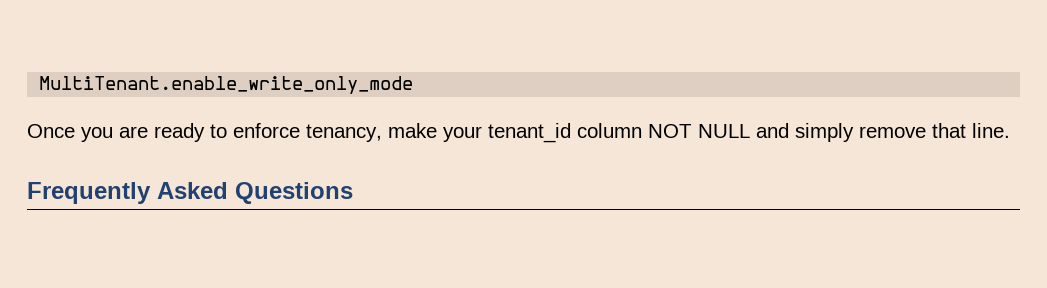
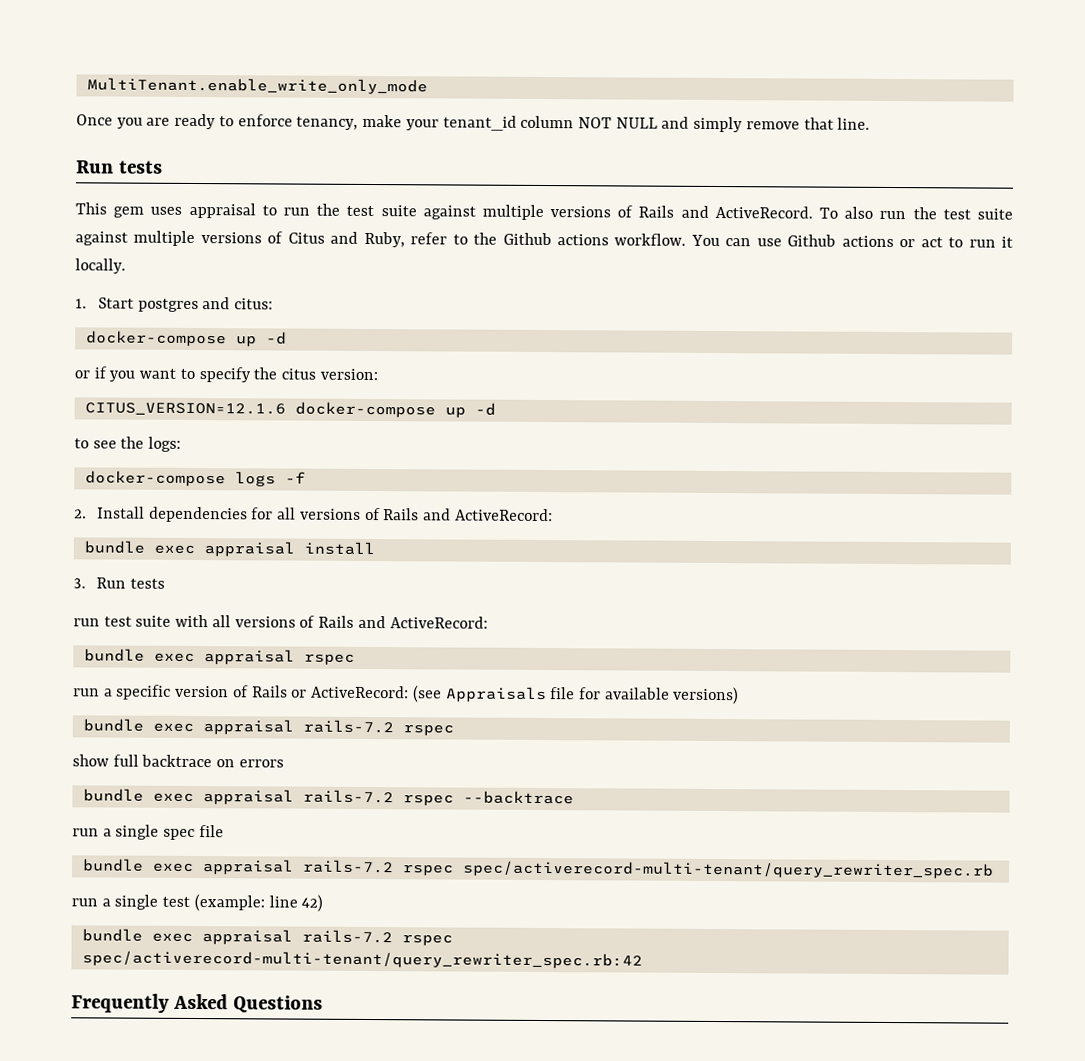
  Once you are ready to enforce tenancy, make your tenant_id column NOT NULL and simply remove that line.
+ Run tests
+ This gem uses appraisal to run the test suite against multiple versions of Rails and ActiveRecord. To also run the test suite against multiple versions of Citus and Ruby, refer to the Github actions workflow. You can use Github actions or act to run it locally.
+ 1. Start postgres and citus:
+ docker-compose up -d
+ or if you want to specify the citus version:
+ CITUS_VERSION=12.1.6 docker-compose up -d
+ to see the logs:
+ docker-compose logs -f
+ 2. Install dependencies for all versions of Rails and ActiveRecord:
+ bundle exec appraisal install
+ 3. Run tests
+ run test suite with all versions of Rails and ActiveRecord:
+ bundle exec appraisal rspec
+ run a specific version of Rails or ActiveRecord: (see Appraisals file for available versions)
+ bundle exec appraisal rails-7.2 rspec
+ show full backtrace on errors
+ bundle exec appraisal rails-7.2 rspec --backtrace
+ run a single spec file
+ bundle exec appraisal rails-7.2 rspec spec/activerecord-multi-tenant/query_rewriter_spec.rb
+ run a single test (example: line 42)
+ bundle exec appraisal rails-7.2 rspec spec/activerecord-multi-tenant/query_rewriter_spec.rb:42

